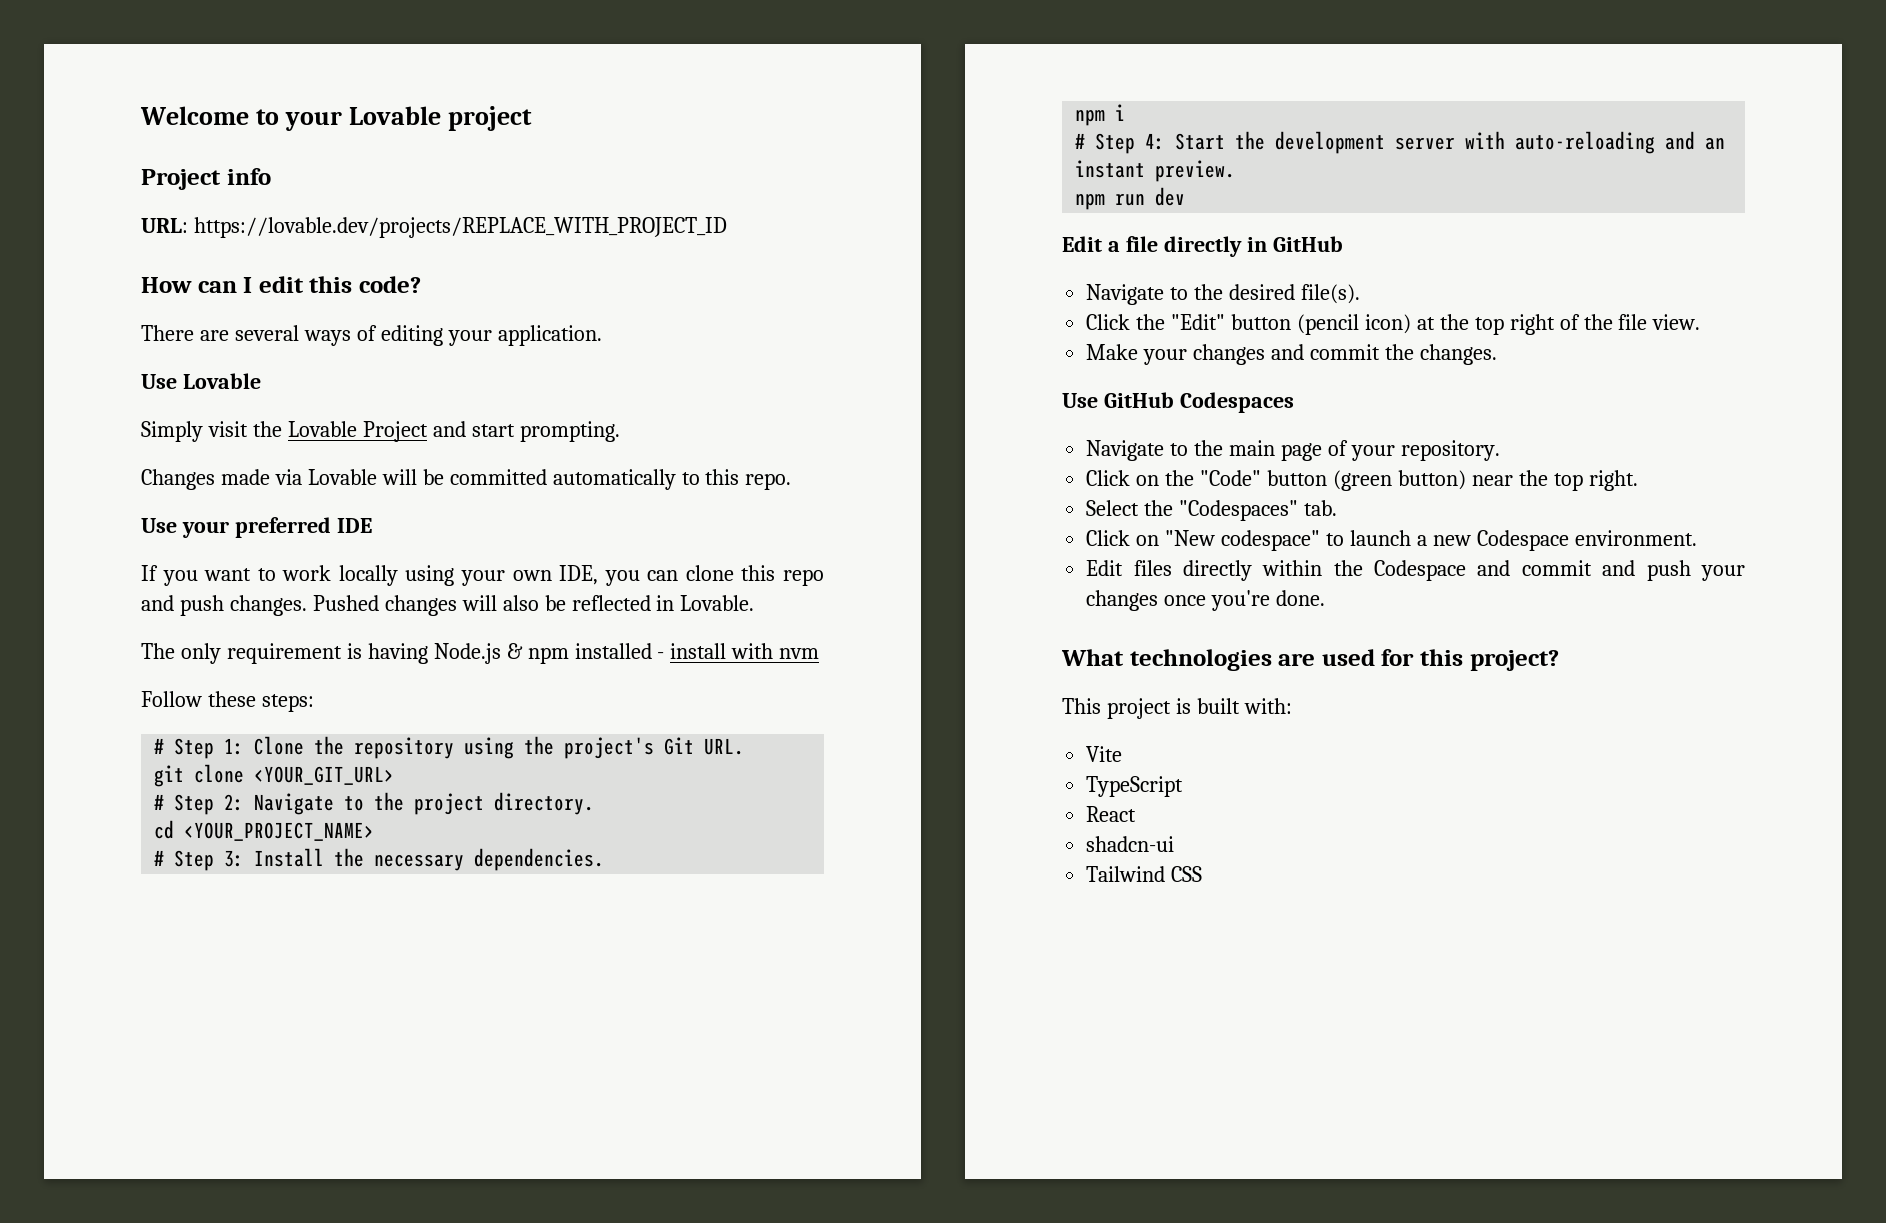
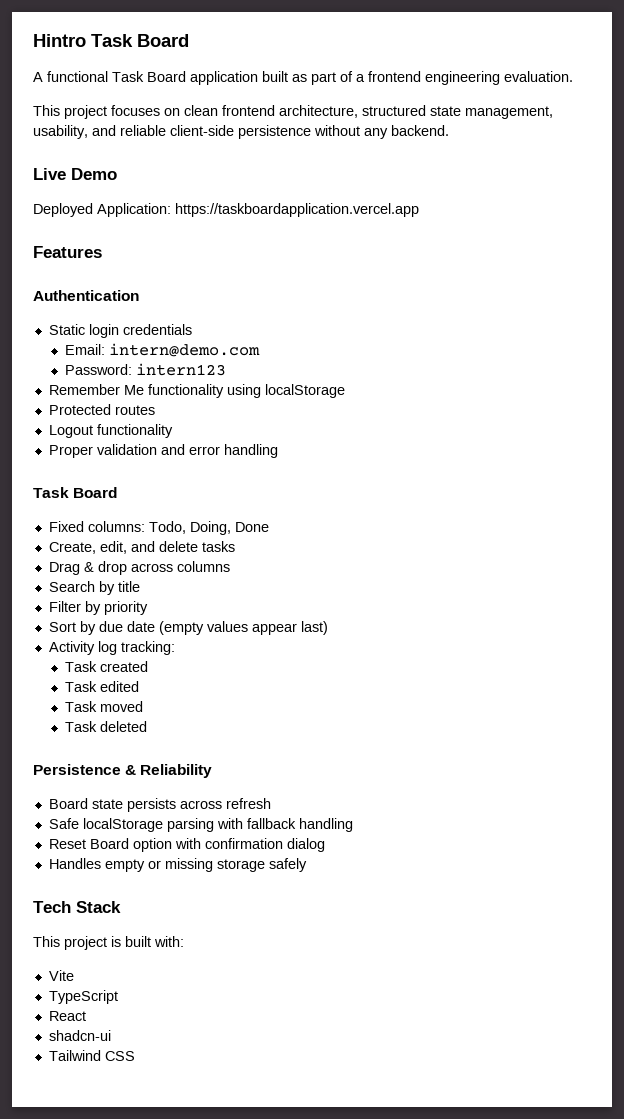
- Welcome to your Lovable project
- Project info
- URL: https://lovable.dev/projects/REPLACE_WITH_PROJECT_ID
- How can I edit this code?
- There are several ways of editing your application.
- Use Lovable
- Simply visit the Lovable Project and start prompting.
- Changes made via Lovable will be committed automatically to this repo.
- Use your preferred IDE
- If you want to work locally using your own IDE, you can clone this repo and push changes. Pushed changes will also be reflected in Lovable.
- The only requirement is having Node.js & npm installed - install with nvm
- Follow these steps:
- # Step 1: Clone the repository using the project's Git URL.
- git clone <YOUR_GIT_URL>
- # Step 2: Navigate to the project directory.
- cd <YOUR_PROJECT_NAME>
- # Step 3: Install the necessary dependencies.
- npm i
- # Step 4: Start the development server with auto-reloading and an instant preview.
- npm run dev
- Edit a file directly in GitHub
- Navigate to the desired file(s).
- Click the "Edit" button (pencil icon) at the top right of the file view.
- Make your changes and commit the changes.
- Use GitHub Codespaces
- Navigate to the main page of your repository.
- Click on the "Code" button (green button) near the top right.
- Select the "Codespaces" tab.
- Click on "New codespace" to launch a new Codespace environment.
- Edit files directly within the Codespace and commit and push your changes once you're done.
- What technologies are used for this project?
+ Hintro Task Board
+ A functional Task Board application built as part of a frontend engineering evaluation.
+ This project focuses on clean frontend architecture, structured state management, usability, and reliable client-side persistence without any backend.
+ Live Demo
+ Deployed Application: https://taskboardapplication.vercel.app
+ Features
+ Authentication
+ Static login credentials
+ Email: intern@demo.com
+ Password: intern123
+ Remember Me functionality using localStorage
+ Protected routes
+ Logout functionality
+ Proper validation and error handling
+ Task Board
+ Fixed columns: Todo, Doing, Done
+ Create, edit, and delete tasks
+ Drag & drop across columns
+ Search by title
+ Filter by priority
+ Sort by due date (empty values appear last)
+ Activity log tracking:
+ Task created
+ Task edited
+ Task moved
+ Task deleted
+ Persistence & Reliability
+ Board state persists across refresh
+ Safe localStorage parsing with fallback handling
+ Reset Board option with confirmation dialog
+ Handles empty or missing storage safely
+ Tech Stack

